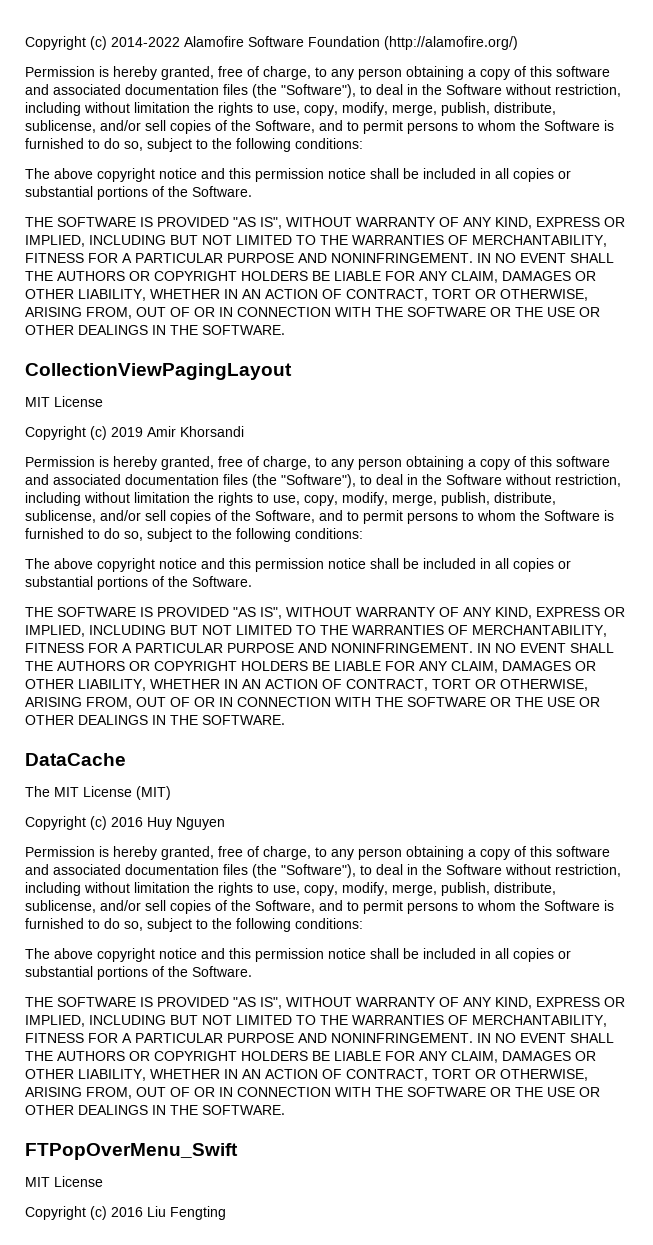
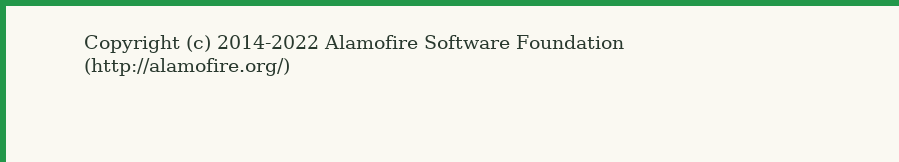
  Copyright (c) 2014-2022 Alamofire Software Foundation (http://alamofire.org/)
- Permission is hereby granted, free of charge, to any person obtaining a copy of this software and associated documentation files (the "Software"), to deal in the Software without restriction, including without limitation the rights to use, copy, modify, merge, publish, distribute, sublicense, and/or sell copies of the Software, and to permit persons to whom the Software is furnished to do so, subject to the following conditions:
- The above copyright notice and this permission notice shall be included in all copies or substantial portions of the Software.
- THE SOFTWARE IS PROVIDED "AS IS", WITHOUT WARRANTY OF ANY KIND, EXPRESS OR IMPLIED, INCLUDING BUT NOT LIMITED TO THE WARRANTIES OF MERCHANTABILITY, FITNESS FOR A PARTICULAR PURPOSE AND NONINFRINGEMENT. IN NO EVENT SHALL THE AUTHORS OR COPYRIGHT HOLDERS BE LIABLE FOR ANY CLAIM, DAMAGES OR OTHER LIABILITY, WHETHER IN AN ACTION OF CONTRACT, TORT OR OTHERWISE, ARISING FROM, OUT OF OR IN CONNECTION WITH THE SOFTWARE OR THE USE OR OTHER DEALINGS IN THE SOFTWARE.
- CollectionViewPagingLayout
- MIT License
- Copyright (c) 2019 Amir Khorsandi
- Permission is hereby granted, free of charge, to any person obtaining a copy of this software and associated documentation files (the "Software"), to deal in the Software without restriction, including without limitation the rights to use, copy, modify, merge, publish, distribute, sublicense, and/or sell copies of the Software, and to permit persons to whom the Software is furnished to do so, subject to the following conditions:
- The above copyright notice and this permission notice shall be included in all copies or substantial portions of the Software.
- THE SOFTWARE IS PROVIDED "AS IS", WITHOUT WARRANTY OF ANY KIND, EXPRESS OR IMPLIED, INCLUDING BUT NOT LIMITED TO THE WARRANTIES OF MERCHANTABILITY, FITNESS FOR A PARTICULAR PURPOSE AND NONINFRINGEMENT. IN NO EVENT SHALL THE AUTHORS OR COPYRIGHT HOLDERS BE LIABLE FOR ANY CLAIM, DAMAGES OR OTHER LIABILITY, WHETHER IN AN ACTION OF CONTRACT, TORT OR OTHERWISE, ARISING FROM, OUT OF OR IN CONNECTION WITH THE SOFTWARE OR THE USE OR OTHER DEALINGS IN THE SOFTWARE.
- DataCache
- The MIT License (MIT)
- Copyright (c) 2016 Huy Nguyen
- Permission is hereby granted, free of charge, to any person obtaining a copy of this software and associated documentation files (the "Software"), to deal in the Software without restriction, including without limitation the rights to use, copy, modify, merge, publish, distribute, sublicense, and/or sell copies of the Software, and to permit persons to whom the Software is furnished to do so, subject to the following conditions:
- The above copyright notice and this permission notice shall be included in all copies or substantial portions of the Software.
- THE SOFTWARE IS PROVIDED "AS IS", WITHOUT WARRANTY OF ANY KIND, EXPRESS OR IMPLIED, INCLUDING BUT NOT LIMITED TO THE WARRANTIES OF MERCHANTABILITY, FITNESS FOR A PARTICULAR PURPOSE AND NONINFRINGEMENT. IN NO EVENT SHALL THE AUTHORS OR COPYRIGHT HOLDERS BE LIABLE FOR ANY CLAIM, DAMAGES OR OTHER LIABILITY, WHETHER IN AN ACTION OF CONTRACT, TORT OR OTHERWISE, ARISING FROM, OUT OF OR IN CONNECTION WITH THE SOFTWARE OR THE USE OR OTHER DEALINGS IN THE SOFTWARE.
- FTPopOverMenu_Swift
- MIT License
- Copyright (c) 2016 Liu Fengting

